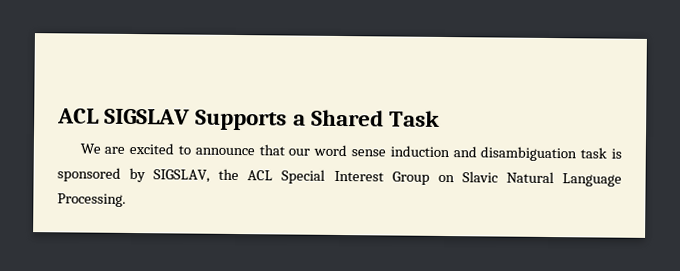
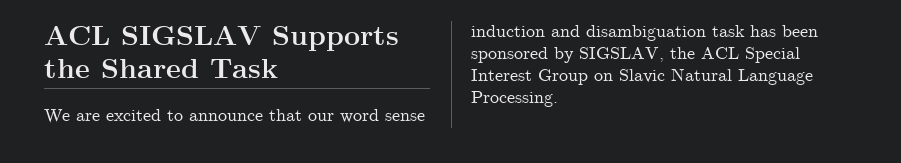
- ACL SIGSLAV Supports a Shared Task
+ ACL SIGSLAV Supports the Shared Task
- We are excited to announce that our word sense induction and disambiguation task is sponsored by SIGSLAV, the ACL Special Interest Group on Slavic Natural Language Processing.
+ We are excited to announce that our word sense induction and disambiguation task has been sponsored by SIGSLAV, the ACL Special Interest Group on Slavic Natural Language Processing.

